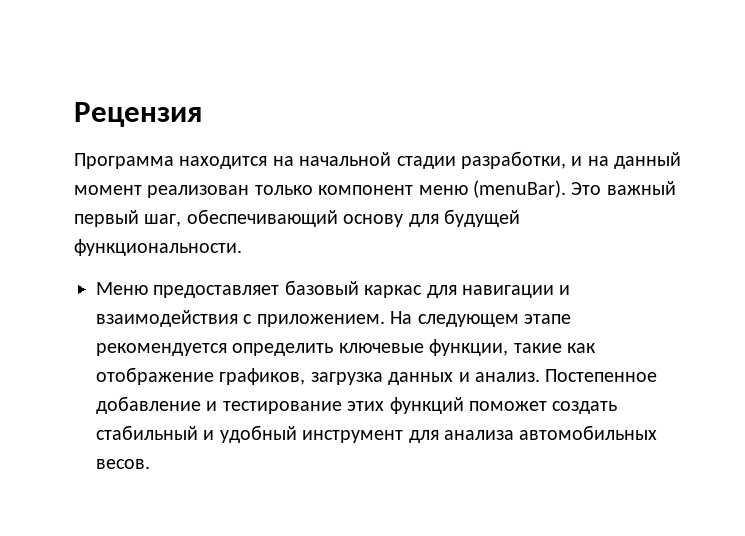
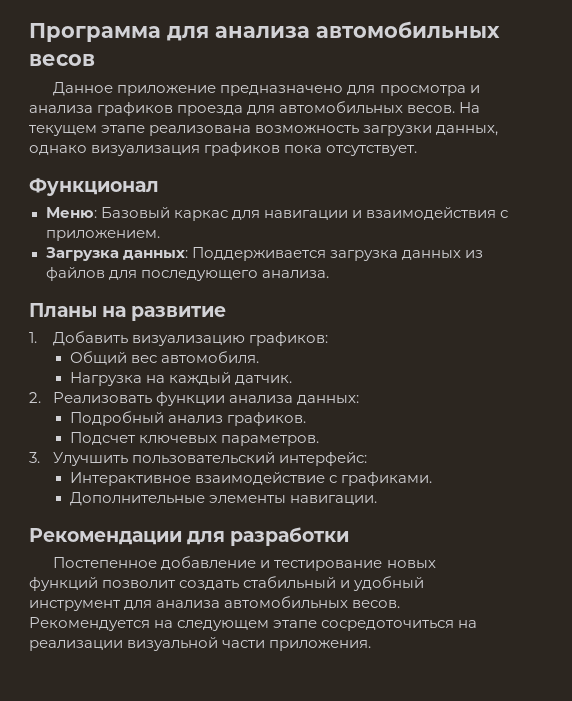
- Рецензия
- Программа находится на начальной стадии разработки, и на данный момент реализован только компонент меню (menuBar). Это важный первый шаг, обеспечивающий основу для будущей функциональности.
- Меню предоставляет базовый каркас для навигации и взаимодействия с приложением. На следующем этапе рекомендуется определить ключевые функции, такие как отображение графиков, загрузка данных и анализ. Постепенное добавление и тестирование этих функций поможет создать стабильный и удобный инструмент для анализа автомобильных весов.
+ Программа для анализа автомобильных весов
+ Данное приложение предназначено для просмотра и анализа графиков проезда для автомобильных весов. На текущем этапе реализована возможность загрузки данных, однако визуализация графиков пока отсутствует.
+ Функционал
+ Меню: Базовый каркас для навигации и взаимодействия с приложением.
+ Загрузка данных: Поддерживается загрузка данных из файлов для последующего анализа.
+ Планы на развитие
+ 1. Добавить визуализацию графиков:
+ Общий вес автомобиля.
+ Нагрузка на каждый датчик.
+ 2. Реализовать функции анализа данных:
+ Подробный анализ графиков.
+ Подсчет ключевых параметров.
+ 3. Улучшить пользовательский интерфейс:
+ Интерактивное взаимодействие с графиками.
+ Дополнительные элементы навигации.
+ Рекомендации для разработки
+ Постепенное добавление и тестирование новых функций позволит создать стабильный и удобный инструмент для анализа автомобильных весов.
+ Рекомендуется на следующем этапе сосредоточиться на реализации визуальной части приложения.

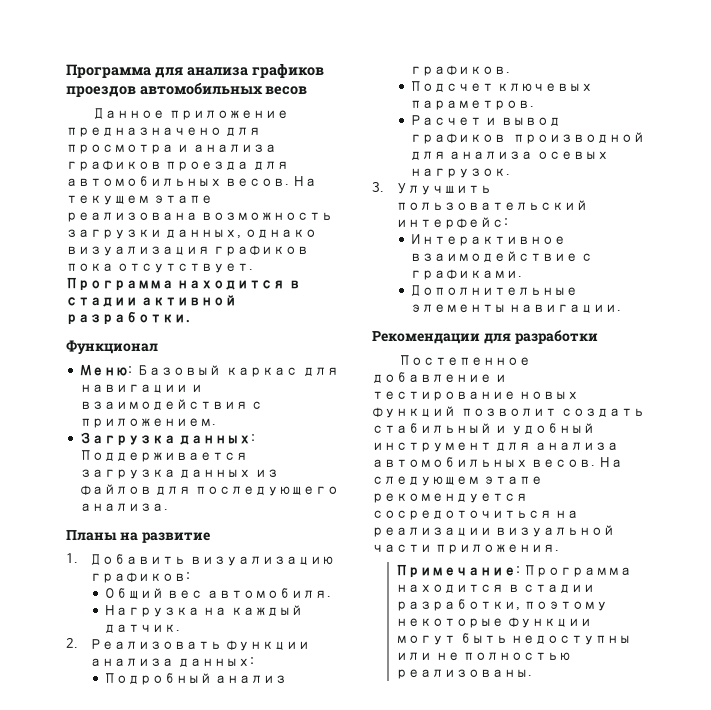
- Программа для анализа автомобильных весов
+ Программа для анализа графиков проездов автомобильных весов
+ Программа находится в стадии активной разработки.
+ Расчет и вывод графиков производной для анализа осевых нагрузок.
- Рекомендуется на следующем этапе сосредоточиться на реализации визуальной части приложения.
+ На следующем этапе рекомендуется сосредоточиться на реализации визуальной части приложения.
+ Примечание: Программа находится в стадии разработки, поэтому некоторые функции могут быть недоступны или не полностью реализованы.

